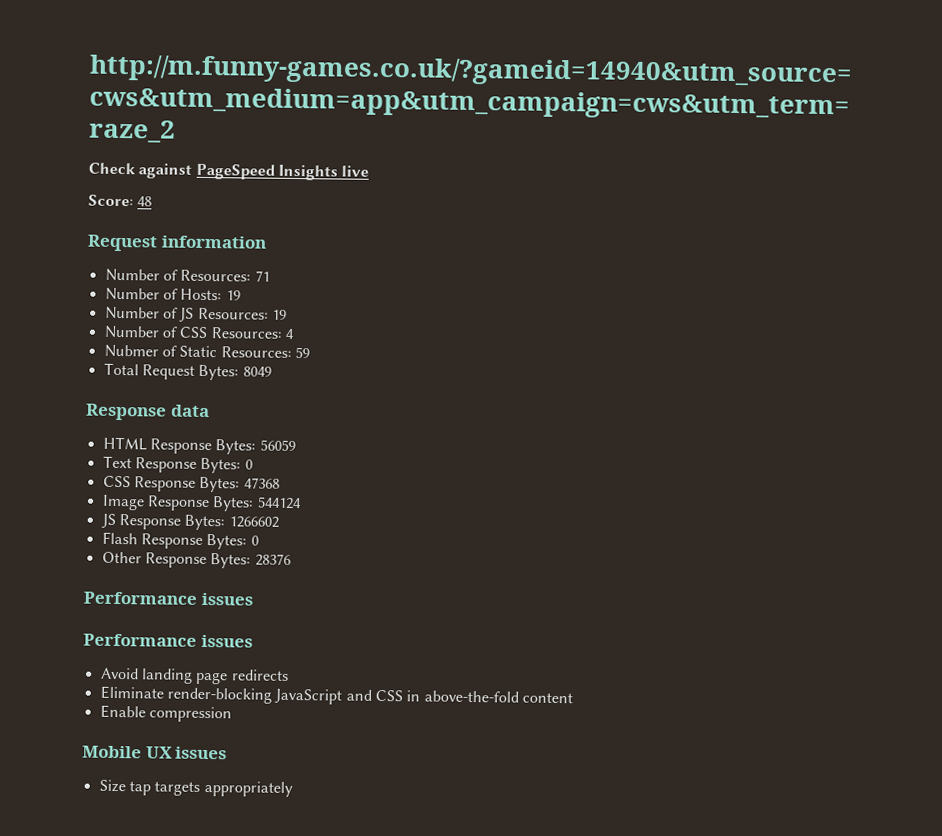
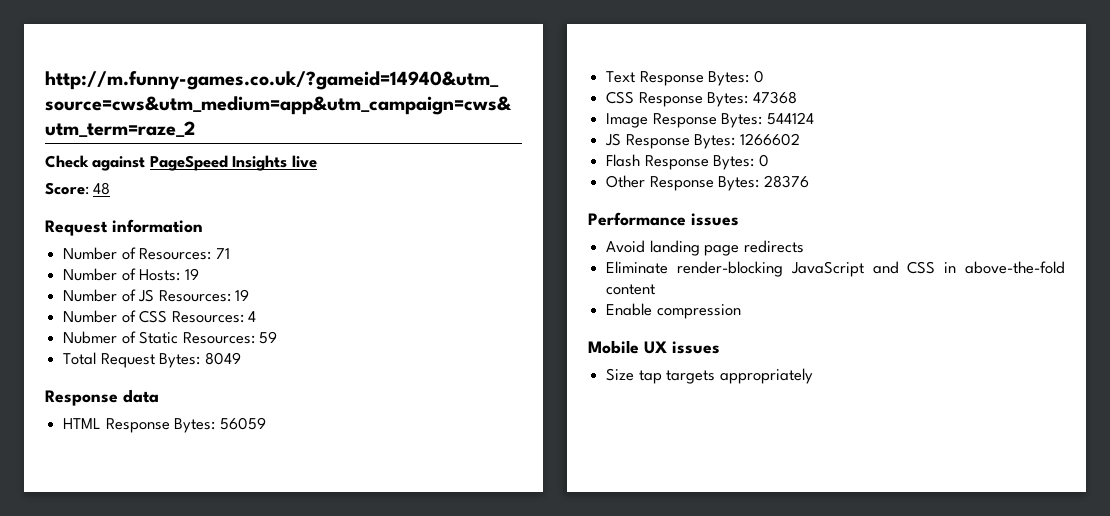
  Other Response Bytes: 28376
- Performance issues

